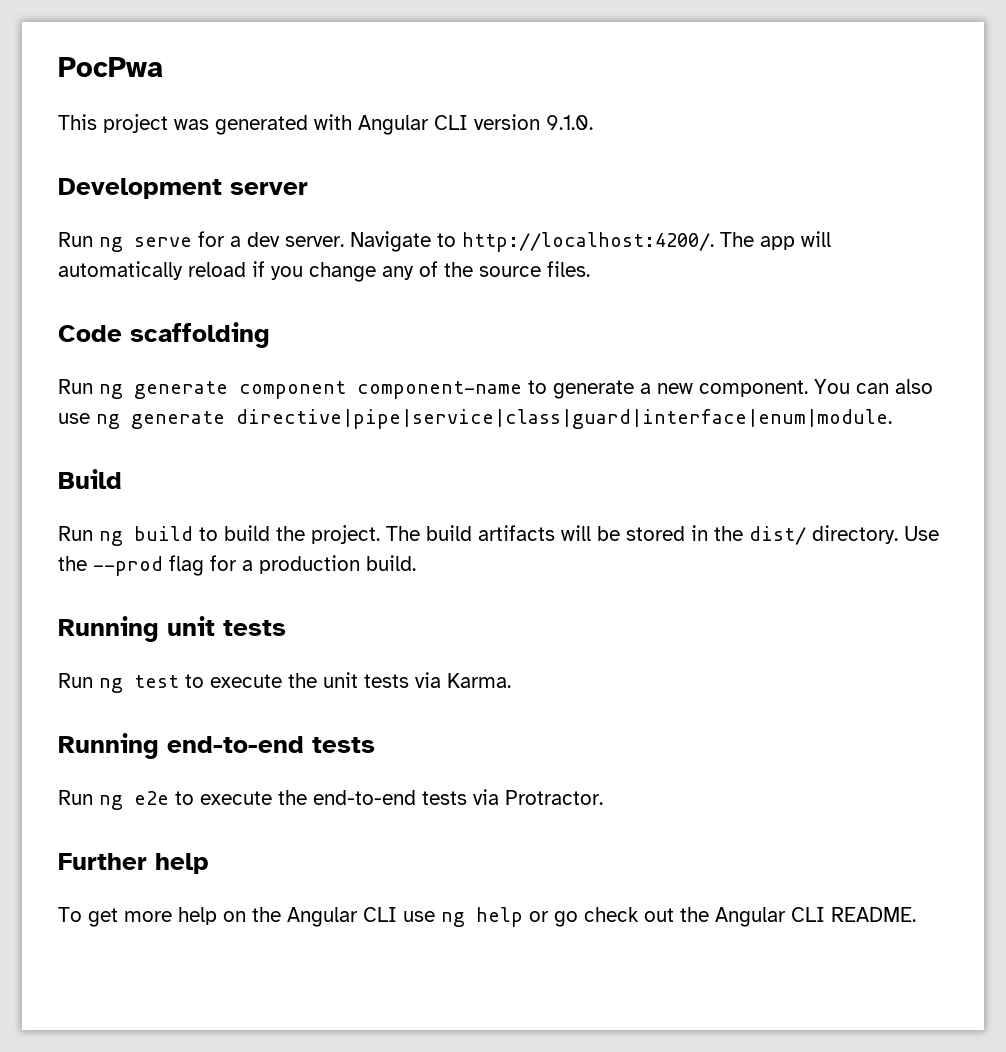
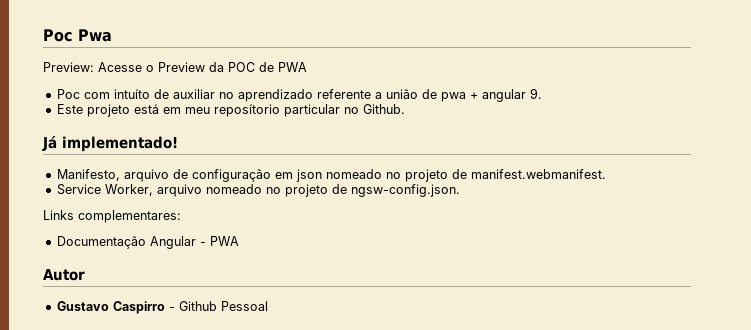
- PocPwa
- This project was generated with Angular CLI version 9.1.0.
- Development server
- Run ng serve for a dev server. Navigate to http://localhost:4200/. The app will automatically reload if you change any of the source files.
- Code scaffolding
- Run ng generate component component-name to generate a new component. You can also use ng generate directive|pipe|service|class|guard|interface|enum|module.
- Build
- Run ng build to build the project. The build artifacts will be stored in the dist/ directory. Use the --prod flag for a production build.
- Running unit tests
- Run ng test to execute the unit tests via Karma.
- Running end-to-end tests
- Run ng e2e to execute the end-to-end tests via Protractor.
- Further help
- To get more help on the Angular CLI use ng help or go check out the Angular CLI README.
+ Poc Pwa
+ Preview: Acesse o Preview da POC de PWA
+ Poc com intuíto de auxiliar no aprendizado referente a união de pwa + angular 9.
+ Este projeto está em meu reposítorio particular no Github.
+ Já implementado!
+ Manifesto, arquivo de configuração em json nomeado no projeto de manifest.webmanifest.
+ Service Worker, arquivo nomeado no projeto de ngsw-config.json.
+ Links complementares:
+ Documentação Angular - PWA
+ Autor
+ Gustavo Caspirro - Github Pessoal

